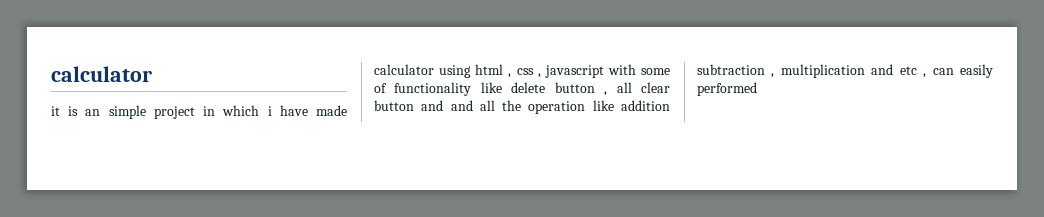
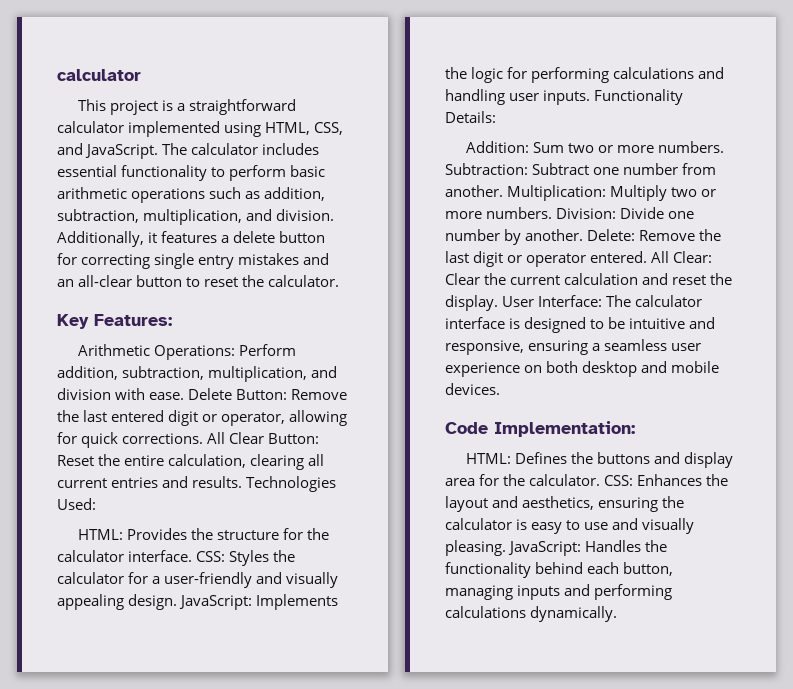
- it is an simple project in which i have made calculator using html , css , javascript with some of functionality like delete button , all clear button and and all the operation like addition subtraction , multiplication and etc , can easily performed
+ This project is a straightforward calculator implemented using HTML, CSS, and JavaScript. The calculator includes essential functionality to perform basic arithmetic operations such as addition, subtraction, multiplication, and division. Additionally, it features a delete button for correcting single entry mistakes and an all-clear button to reset the calculator.
+ Key Features:
+ Arithmetic Operations: Perform addition, subtraction, multiplication, and division with ease. Delete Button: Remove the last entered digit or operator, allowing for quick corrections. All Clear Button: Reset the entire calculation, clearing all current entries and results. Technologies Used:
+ HTML: Provides the structure for the calculator interface. CSS: Styles the calculator for a user-friendly and visually appealing design. JavaScript: Implements the logic for performing calculations and handling user inputs. Functionality Details:
+ Addition: Sum two or more numbers. Subtraction: Subtract one number from another. Multiplication: Multiply two or more numbers. Division: Divide one number by another. Delete: Remove the last digit or operator entered. All Clear: Clear the current calculation and reset the display. User Interface: The calculator interface is designed to be intuitive and responsive, ensuring a seamless user experience on both desktop and mobile devices.
+ Code Implementation:
+ HTML: Defines the buttons and display area for the calculator. CSS: Enhances the layout and aesthetics, ensuring the calculator is easy to use and visually pleasing. JavaScript: Handles the functionality behind each button, managing inputs and performing calculations dynamically.

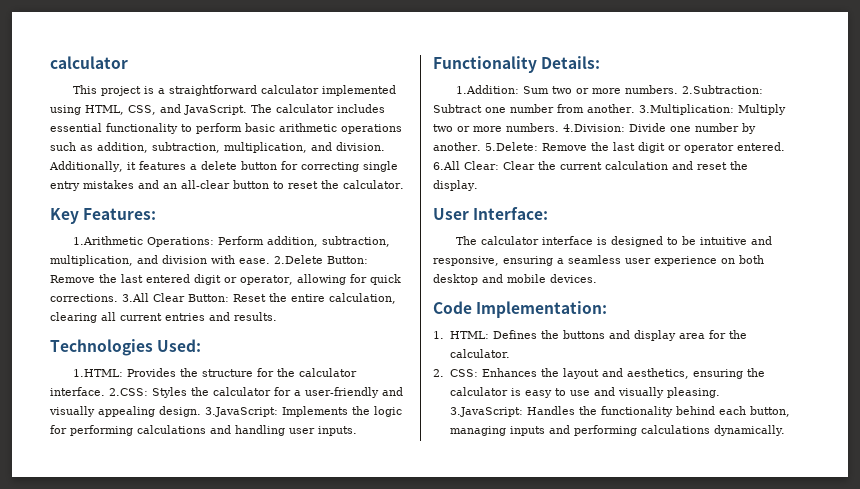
- Arithmetic Operations: Perform addition, subtraction, multiplication, and division with ease.
+ 1.Arithmetic Operations: Perform addition, subtraction, multiplication, and division with ease.
- Delete Button: Remove the last entered digit or operator, allowing for quick corrections.
+ 2.Delete Button: Remove the last entered digit or operator, allowing for quick corrections.
- All Clear Button: Reset the entire calculation, clearing all current entries and results. Technologies Used:
+ 3.All Clear Button: Reset the entire calculation, clearing all current entries and results.
+ Technologies Used:
- HTML: Provides the structure for the calculator interface.
+ 1.HTML: Provides the structure for the calculator interface.
- CSS: Styles the calculator for a user-friendly and visually appealing design.
+ 2.CSS: Styles the calculator for a user-friendly and visually appealing design.
- JavaScript: Implements the logic for performing calculations and handling user inputs. Functionality Details:
+ 3.JavaScript: Implements the logic for performing calculations and handling user inputs.
+ Functionality Details:
- Addition: Sum two or more numbers.
+ 1.Addition: Sum two or more numbers.
- Subtraction: Subtract one number from another.
+ 2.Subtraction: Subtract one number from another.
- Multiplication: Multiply two or more numbers.
+ 3.Multiplication: Multiply two or more numbers.
- Division: Divide one number by another.
+ 4.Division: Divide one number by another.
- Delete: Remove the last digit or operator entered.
+ 5.Delete: Remove the last digit or operator entered.
- All Clear: Clear the current calculation and reset the display. User Interface: The calculator interface is designed to be intuitive and responsive, ensuring a seamless user experience on both desktop and mobile devices.
+ 6.All Clear: Clear the current calculation and reset the display.
+ User Interface:
+ The calculator interface is designed to be intuitive and responsive, ensuring a seamless user experience on both desktop and mobile devices.
- HTML: Defines the buttons and display area for the calculator. CSS: Enhances the layout and aesthetics, ensuring the calculator is easy to use and visually pleasing.
+ 1. HTML: Defines the buttons and display area for the calculator.
+ 2. CSS: Enhances the layout and aesthetics, ensuring the calculator is easy to use and visually pleasing.
- JavaScript: Handles the functionality behind each button, managing inputs and performing calculations dynamically.
+ 3.JavaScript: Handles the functionality behind each button, managing inputs and performing calculations dynamically.

